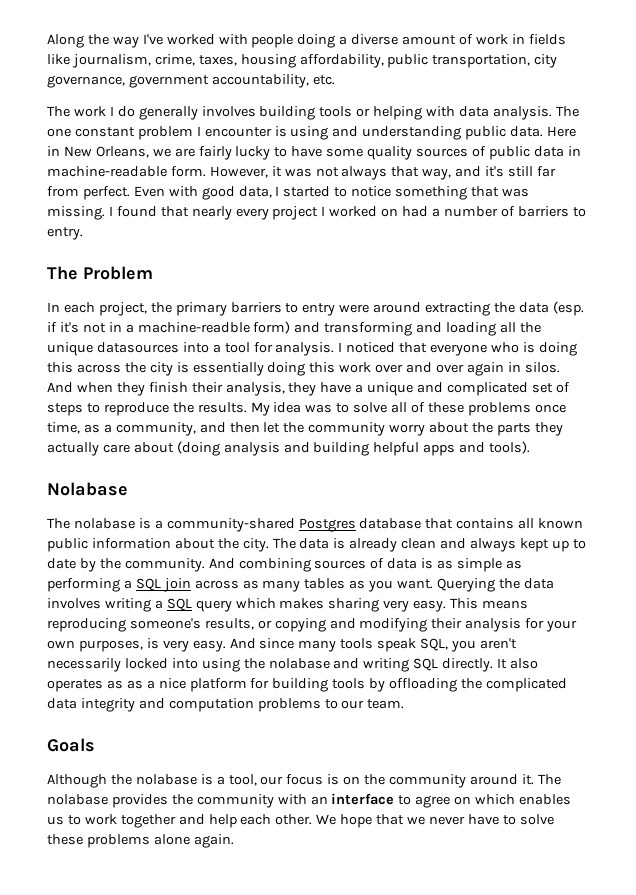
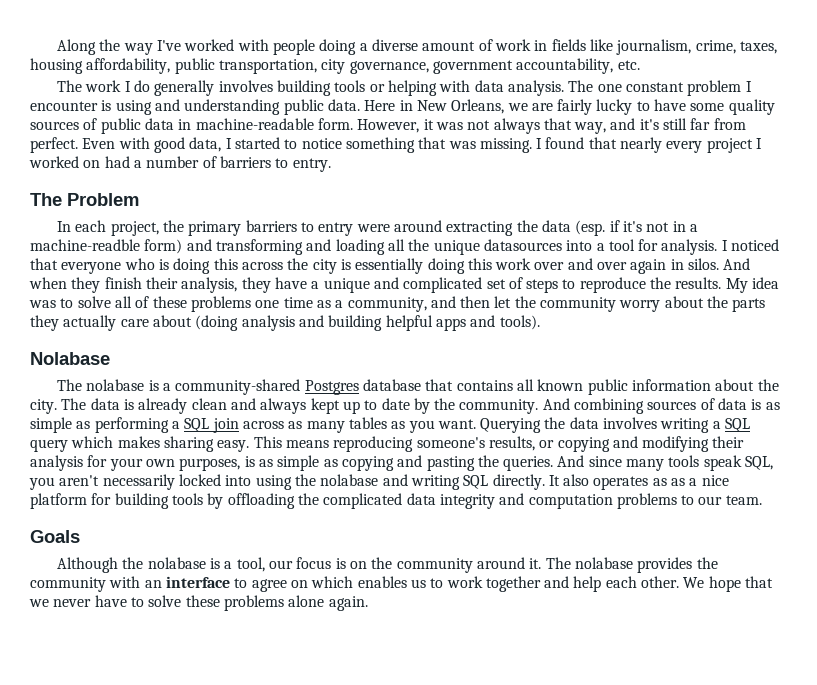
- My idea was to solve all of these problems once time, as a community, and then let the community worry about the parts they actually care about (doing analysis and building helpful apps and tools).
+ My idea was to solve all of these problems one time as a community, and then let the community worry about the parts they actually care about (doing analysis and building helpful apps and tools).
- Querying the data involves writing a SQL query which makes sharing very easy.
+ Querying the data involves writing a SQL query which makes sharing easy.
- This means reproducing someone's results, or copying and modifying their analysis for your own purposes, is very easy.
+ This means reproducing someone's results, or copying and modifying their analysis for your own purposes, is as simple as copying and pasting the queries.

